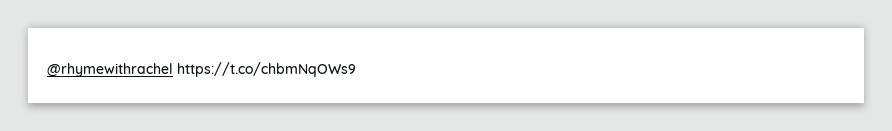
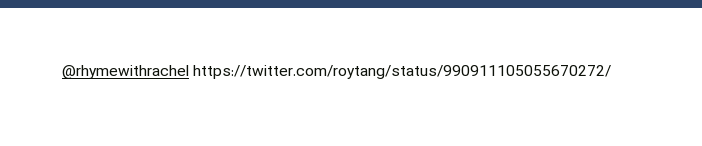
- @rhymewithrachel https://t.co/chbmNqOWs9
+ @rhymewithrachel https://twitter.com/roytang/status/990911105055670272/

